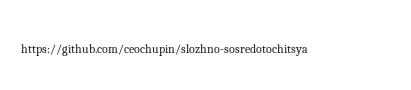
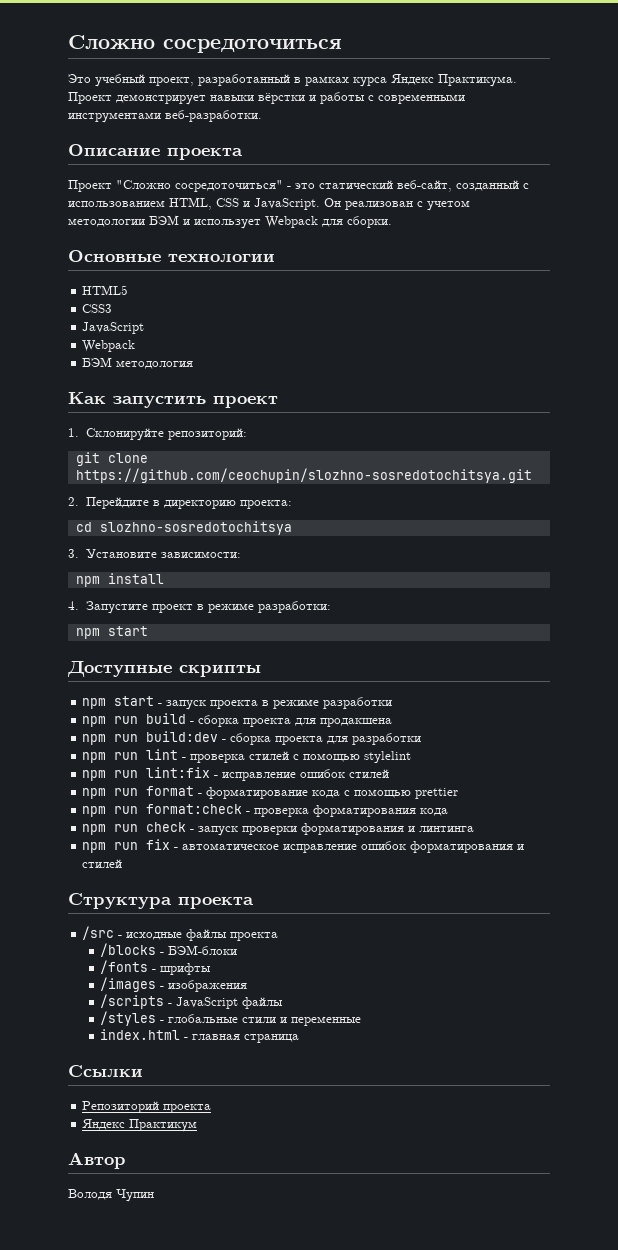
- https://github.com/ceochupin/slozhno-sosredotochitsya
+ Сложно сосредоточиться
+ Это учебный проект, разработанный в рамках курса Яндекс Практикума. Проект демонстрирует навыки вёрстки и работы с современными инструментами веб-разработки.
+ Описание проекта
+ Проект "Сложно сосредоточиться" - это статический веб-сайт, созданный с использованием HTML, CSS и JavaScript. Он реализован с учетом методологии БЭМ и использует Webpack для сборки.
+ Основные технологии
+ HTML5
+ CSS3
+ JavaScript
+ Webpack
+ БЭМ методология
+ Как запустить проект
+ 1. Склонируйте репозиторий:
+ git clone https://github.com/ceochupin/slozhno-sosredotochitsya.git
+ 2. Перейдите в директорию проекта:
+ cd slozhno-sosredotochitsya
+ 3. Установите зависимости:
+ npm install
+ 4. Запустите проект в режиме разработки:
+ npm start
+ Доступные скрипты
+ npm start - запуск проекта в режиме разработки
+ npm run build - сборка проекта для продакшена
+ npm run build:dev - сборка проекта для разработки
+ npm run lint - проверка стилей с помощью stylelint
+ npm run lint:fix - исправление ошибок стилей
+ npm run format - форматирование кода с помощью prettier
+ npm run format:check - проверка форматирования кода
+ npm run check - запуск проверки форматирования и линтинга
+ npm run fix - автоматическое исправление ошибок форматирования и стилей
+ Структура проекта
+ /src - исходные файлы проекта
+ /blocks - БЭМ-блоки
+ /fonts - шрифты
+ /images - изображения
+ /scripts - JavaScript файлы
+ /styles - глобальные стили и переменные
+ index.html - главная страница
+ Ссылки
+ Репозиторий проекта
+ Яндекс Практикум
+ Автор
+ Володя Чупин

